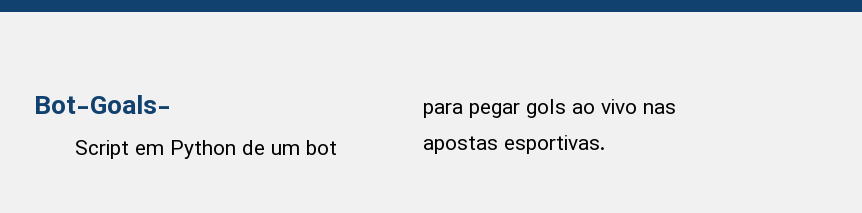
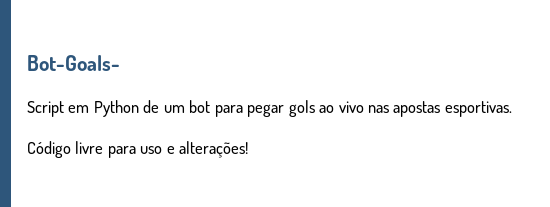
+ Código livre para uso e alterações!

